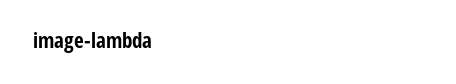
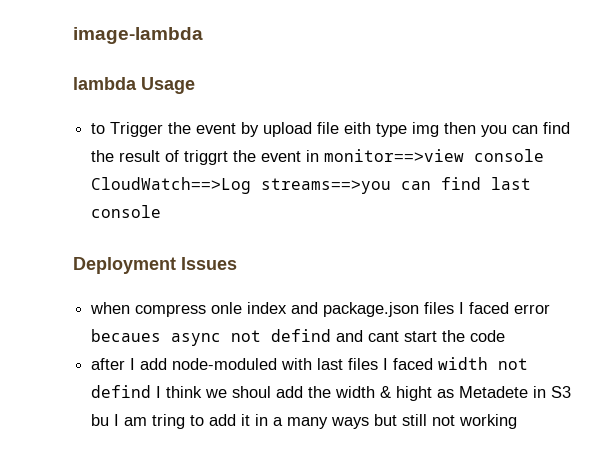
+ lambda Usage
+ to Trigger the event by upload file eith type img then you can find the result of triggrt the event in monitor==>view console CloudWatch==>Log streams==>you can find last console
+ Deployment Issues
+ when compress onle index and package.json files I faced error becaues async not defind and cant start the code
+ after I add node-moduled with last files I faced width not defind I think we shoul add the width & hight as Metadete in S3 bu I am tring to add it in a many ways but still not working

